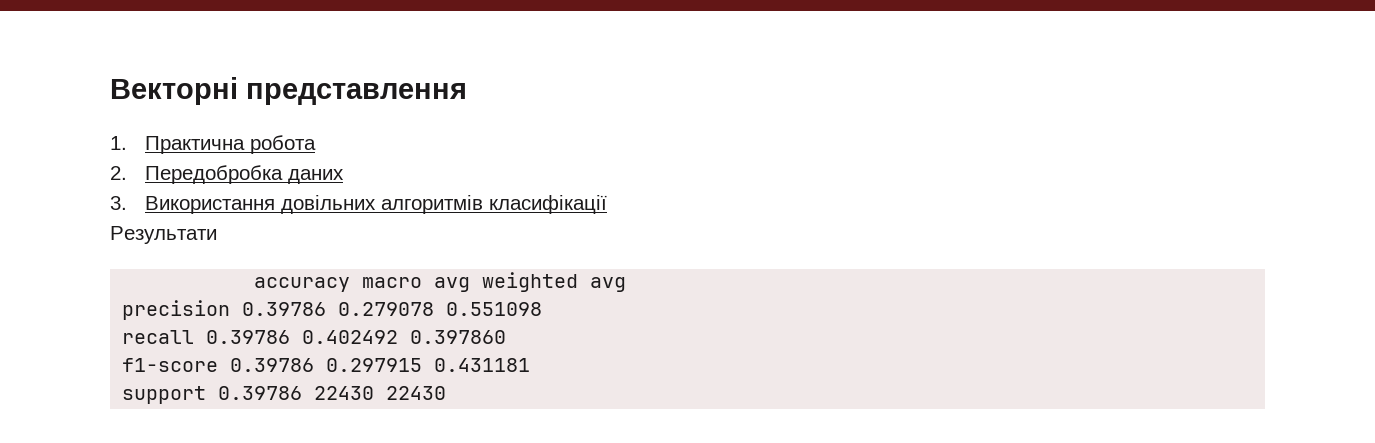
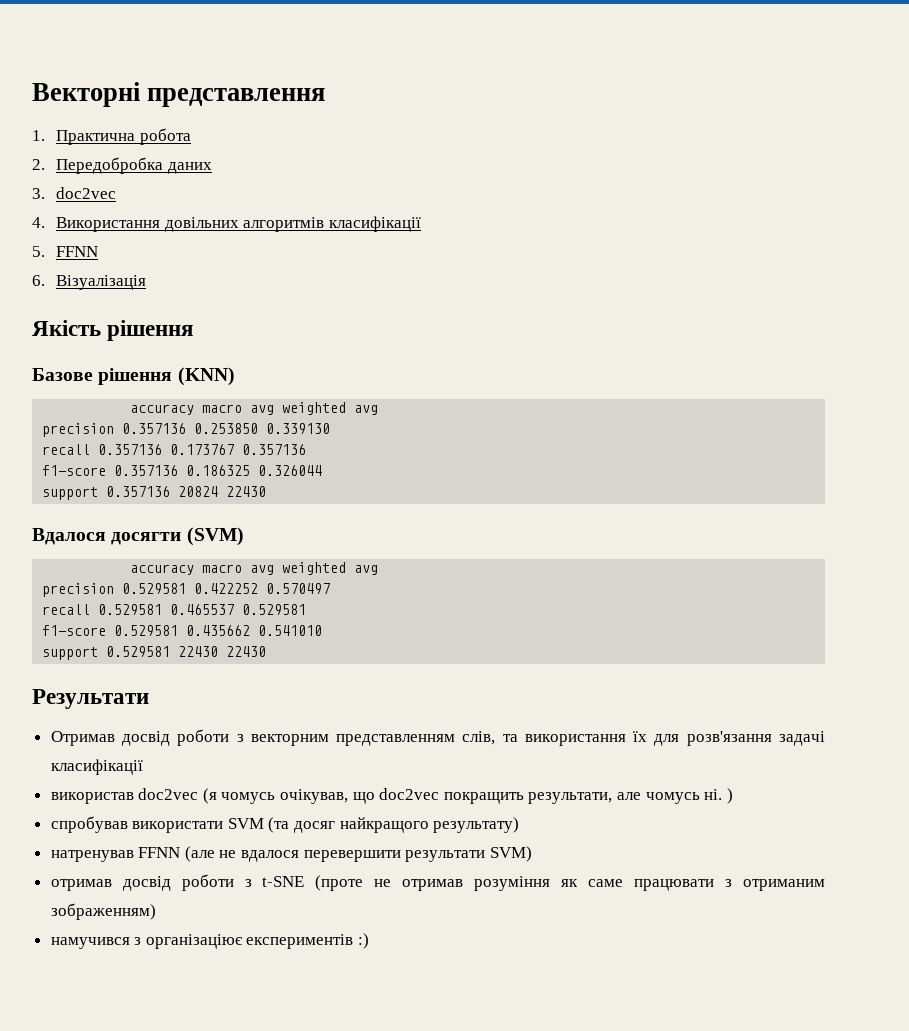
- 3. Використання довільних алгоритмів класифікації
+ 3. doc2vec
+ 4. Використання довільних алгоритмів класифікації
+ 5. FFNN
+ 6. Візуалізація
+ Якість рішення
+ Базове рішення (KNN)
+ accuracy macro avg weighted avg
+ precision 0.357136 0.253850 0.339130
+ recall 0.357136 0.173767 0.357136
+ f1-score 0.357136 0.186325 0.326044
+ support 0.357136 20824 22430
+ Вдалося досягти (SVM)
+ accuracy macro avg weighted avg
+ precision 0.529581 0.422252 0.570497
+ recall 0.529581 0.465537 0.529581
+ f1-score 0.529581 0.435662 0.541010
+ support 0.529581 22430 22430
  Результати
- accuracy macro avg weighted avg
- precision 0.39786 0.279078 0.551098
- recall 0.39786 0.402492 0.397860
- f1-score 0.39786 0.297915 0.431181
- support 0.39786 22430 22430
+ Отримав досвід роботи з векторним представленням слів, та використання їх для розв'язання задачі класифікації
+ використав doc2vec (я чомусь очікував, що doc2vec покращить результати, але чомусь ні. )
+ спробував використати SVM (та досяг найкращого результату)
+ натренував FFNN (але не вдалося перевершити результати SVM)
+ отримав досвід роботи з t-SNE (проте не отримав розуміння як саме працювати з отриманим зображенням)
+ намучився з організаціює експериментів :)

